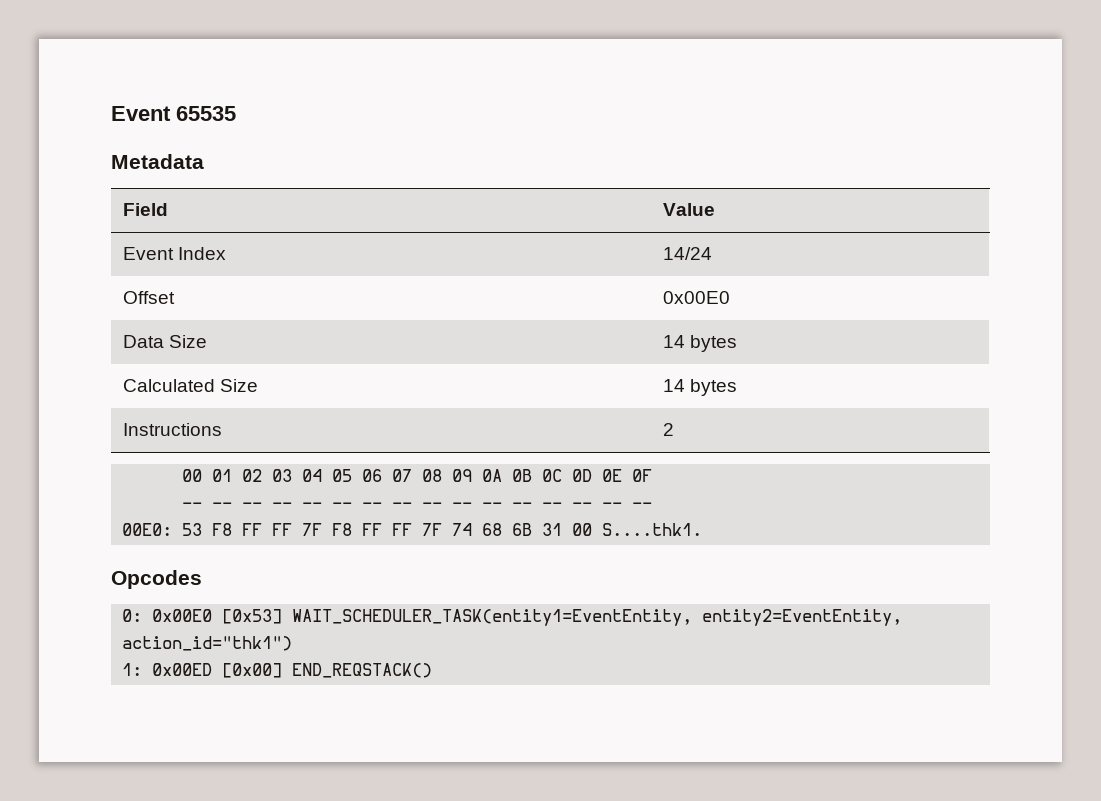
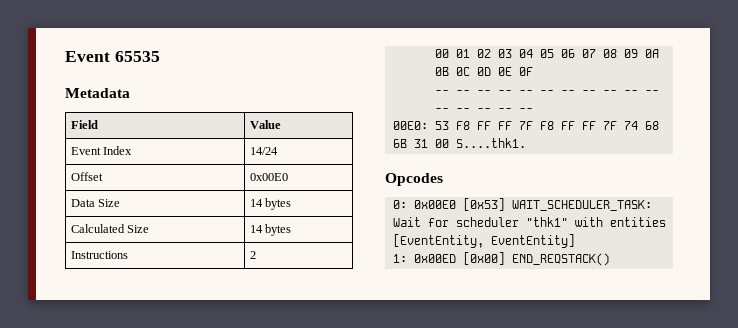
- 0: 0x00E0 [0x53] WAIT_SCHEDULER_TASK(entity1=EventEntity, entity2=EventEntity, action_id="thk1")
+ 0: 0x00E0 [0x53] WAIT_SCHEDULER_TASK: Wait for scheduler "thk1" with entities [EventEntity, EventEntity]

